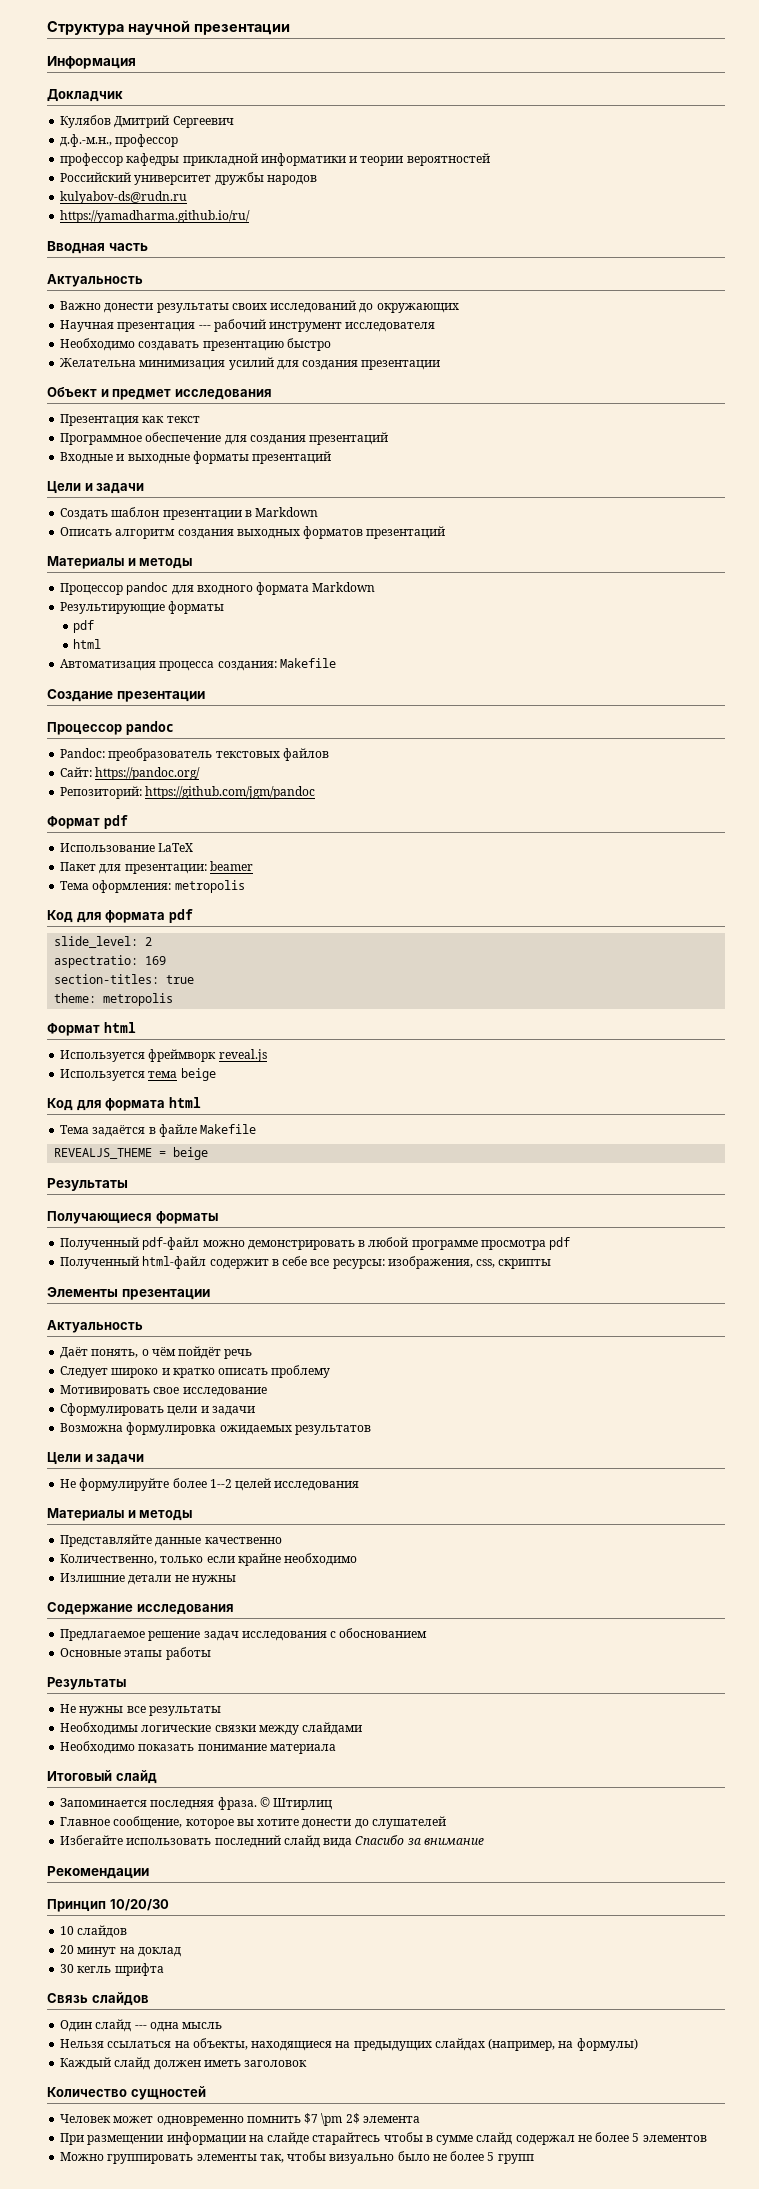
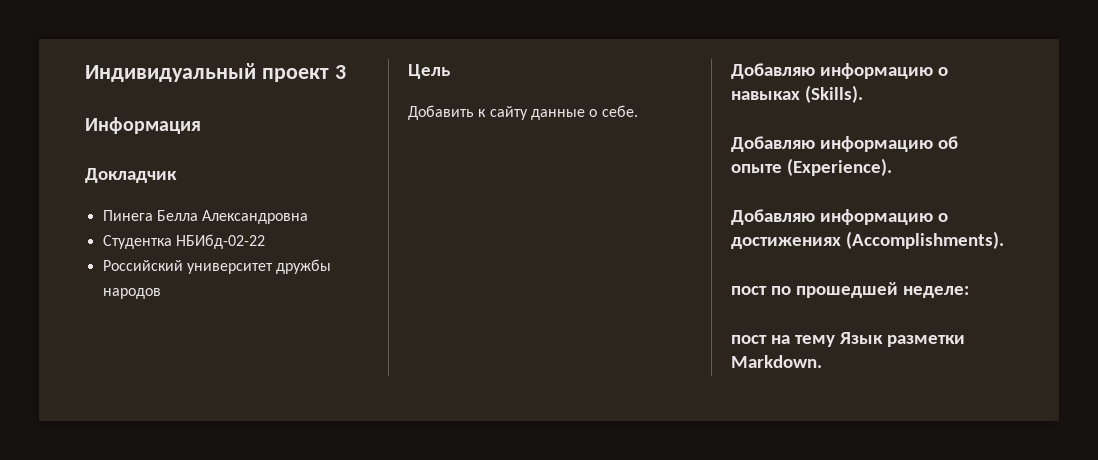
- Структура научной презентации
+ Индивидуальный проект 3
- Кулябов Дмитрий Сергеевич
- д.ф.-м.н., профессор
- профессор кафедры прикладной информатики и теории вероятностей
+ Пинега Белла Александровна
+ Студентка НБИбд-02-22
  Российский университет дружбы народов
- kulyabov-ds@rudn.ru
- https://yamadharma.github.io/ru/
- Вводная часть
- Актуальность
- Важно донести результаты своих исследований до окружающих
- Научная презентация --- рабочий инструмент исследователя
- Необходимо создавать презентацию быстро
- Желательна минимизация усилий для создания презентации
- Объект и предмет исследования
- Презентация как текст
- Программное обеспечение для создания презентаций
- Входные и выходные форматы презентаций
- Цели и задачи
- Создать шаблон презентации в Markdown
- Описать алгоритм создания выходных форматов презентаций
- Материалы и методы
- Процессор pandoc для входного формата Markdown
- Результирующие форматы
- pdf
- html
- Автоматизация процесса создания: Makefile
- Создание презентации
- Процессор pandoc
- Pandoc: преобразователь текстовых файлов
- Сайт: https://pandoc.org/
- Репозиторий: https://github.com/jgm/pandoc
- Формат pdf
- Использование LaTeX
- Пакет для презентации: beamer
- Тема оформления: metropolis
- Код для формата pdf
- slide_level: 2
- aspectratio: 169
- section-titles: true
- theme: metropolis
- Формат html
- Используется фреймворк reveal.js
- Используется тема beige
- Код для формата html
- Тема задаётся в файле Makefile
- REVEALJS_THEME = beige
- Результаты
- Получающиеся форматы
- Полученный pdf-файл можно демонстрировать в любой программе просмотра pdf
- Полученный html-файл содержит в себе все ресурсы: изображения, css, скрипты
- Элементы презентации
- Актуальность
- Даёт понять, о чём пойдёт речь
- Следует широко и кратко описать проблему
- Мотивировать свое исследование
- Сформулировать цели и задачи
- Возможна формулировка ожидаемых результатов
- Цели и задачи
- Не формулируйте более 1--2 целей исследования
- Материалы и методы
- Представляйте данные качественно
- Количественно, только если крайне необходимо
- Излишние детали не нужны
- Содержание исследования
- Предлагаемое решение задач исследования с обоснованием
- Основные этапы работы
- Результаты
- Не нужны все результаты
- Необходимы логические связки между слайдами
- Необходимо показать понимание материала
- Итоговый слайд
- Запоминается последняя фраза. © Штирлиц
- Главное сообщение, которое вы хотите донести до слушателей
- Избегайте использовать последний слайд вида Спасибо за внимание
- Рекомендации
- Принцип 10/20/30
- 10 слайдов
- 20 минут на доклад
- 30 кегль шрифта
- Связь слайдов
- Один слайд --- одна мысль
- Нельзя ссылаться на объекты, находящиеся на предыдущих слайдах (например, на формулы)
- Каждый слайд должен иметь заголовок
- Количество сущностей
- Человек может одновременно помнить $7 \pm 2$ элемента
- При размещении информации на слайде старайтесь чтобы в сумме слайд содержал не более 5 элементов
- Можно группировать элементы так, чтобы визуально было не более 5 групп
+ Цель
+ Добавить к сайту данные о себе.
+ Добавляю информацию о навыках (Skills).
+ Добавляю информацию об опыте (Experience).
+ Добавляю информацию о достижениях (Accomplishments).
+ пост по прошедшей неделе:
+ пост на тему Язык разметки Markdown.

